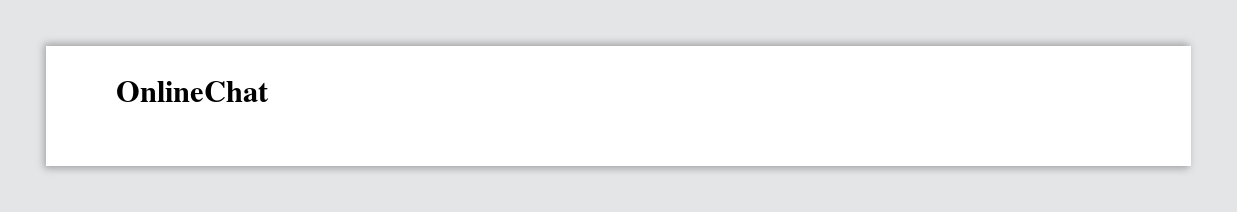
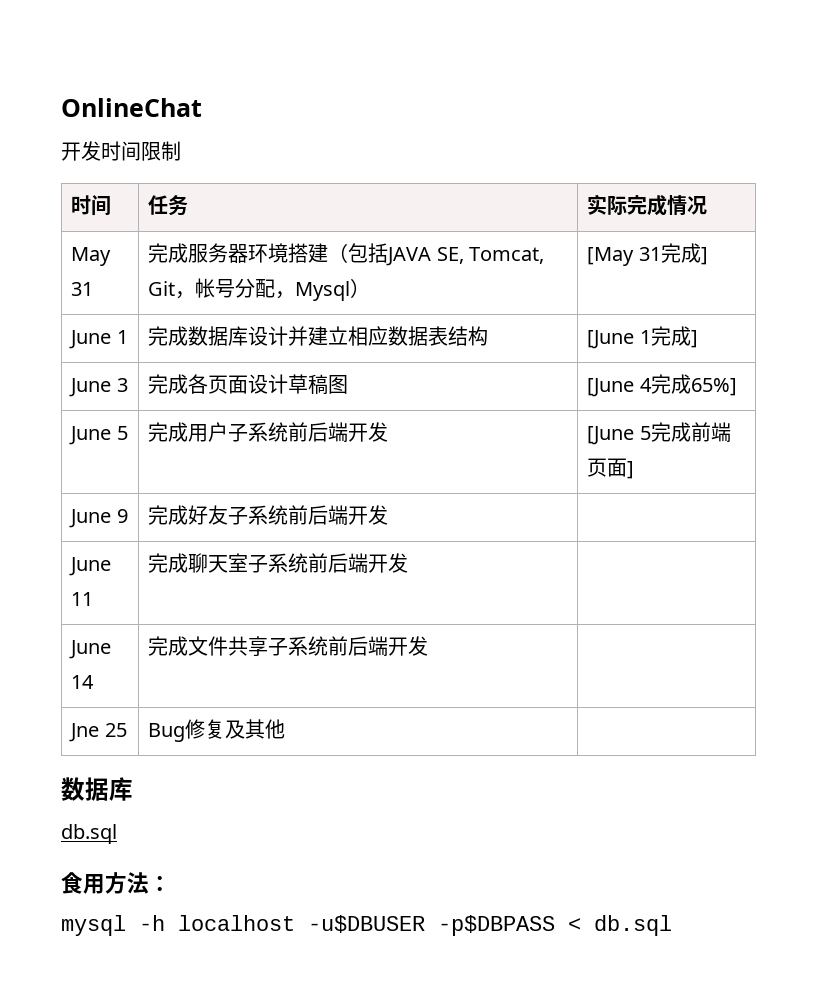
+ 开发时间限制
+ 时间 | 任务 | 实际完成情况
+ May 31 | 完成服务器环境搭建（包括JAVA SE, Tomcat, Git，帐号分配，Mysql） | [May 31完成]
+ June 1 | 完成数据库设计并建立相应数据表结构 | [June 1完成]
+ June 3 | 完成各页面设计草稿图 | [June 4完成65%]
+ June 5 | 完成用户子系统前后端开发 | [June 5完成前端页面]
+ June 9 | 完成好友子系统前后端开发 |
+ June 11 | 完成聊天室子系统前后端开发 |
+ June 14 | 完成文件共享子系统前后端开发 |
+ Jne 25 | Bug修复及其他 |
+ 数据库
+ db.sql
+ 食用方法：
+ mysql -h localhost -u$DBUSER -p$DBPASS < db.sql

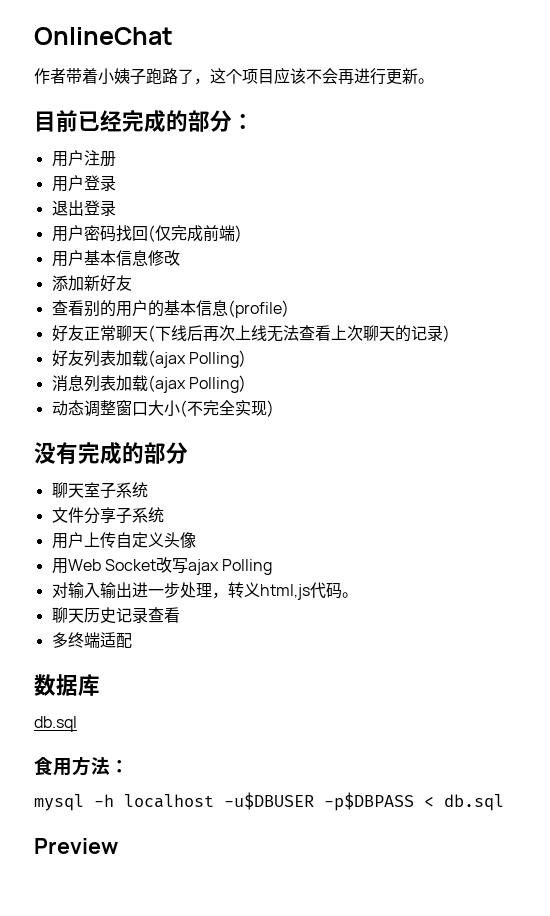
- 开发时间限制
- 时间 | 任务 | 实际完成情况
- May 31 | 完成服务器环境搭建（包括JAVA SE, Tomcat, Git，帐号分配，Mysql） | [May 31完成]
- June 1 | 完成数据库设计并建立相应数据表结构 | [June 1完成]
- June 3 | 完成各页面设计草稿图 | [June 4完成65%]
- June 5 | 完成用户子系统前后端开发 | [June 5完成前端页面]
- June 9 | 完成好友子系统前后端开发 |
- June 11 | 完成聊天室子系统前后端开发 |
- June 14 | 完成文件共享子系统前后端开发 |
- Jne 25 | Bug修复及其他 |
+ 作者带着小姨子跑路了，这个项目应该不会再进行更新。
+ 目前已经完成的部分：
+ 用户注册
+ 用户登录
+ 退出登录
+ 用户密码找回(仅完成前端)
+ 用户基本信息修改
+ 添加新好友
+ 查看别的用户的基本信息(profile)
+ 好友正常聊天(下线后再次上线无法查看上次聊天的记录)
+ 好友列表加载(ajax Polling)
+ 消息列表加载(ajax Polling)
+ 动态调整窗口大小(不完全实现)
+ 没有完成的部分
+ 聊天室子系统
+ 文件分享子系统
+ 用户上传自定义头像
+ 用Web Socket改写ajax Polling
+ 对输入输出进一步处理，转义html,js代码。
+ 聊天历史记录查看
+ 多终端适配
+ Preview

